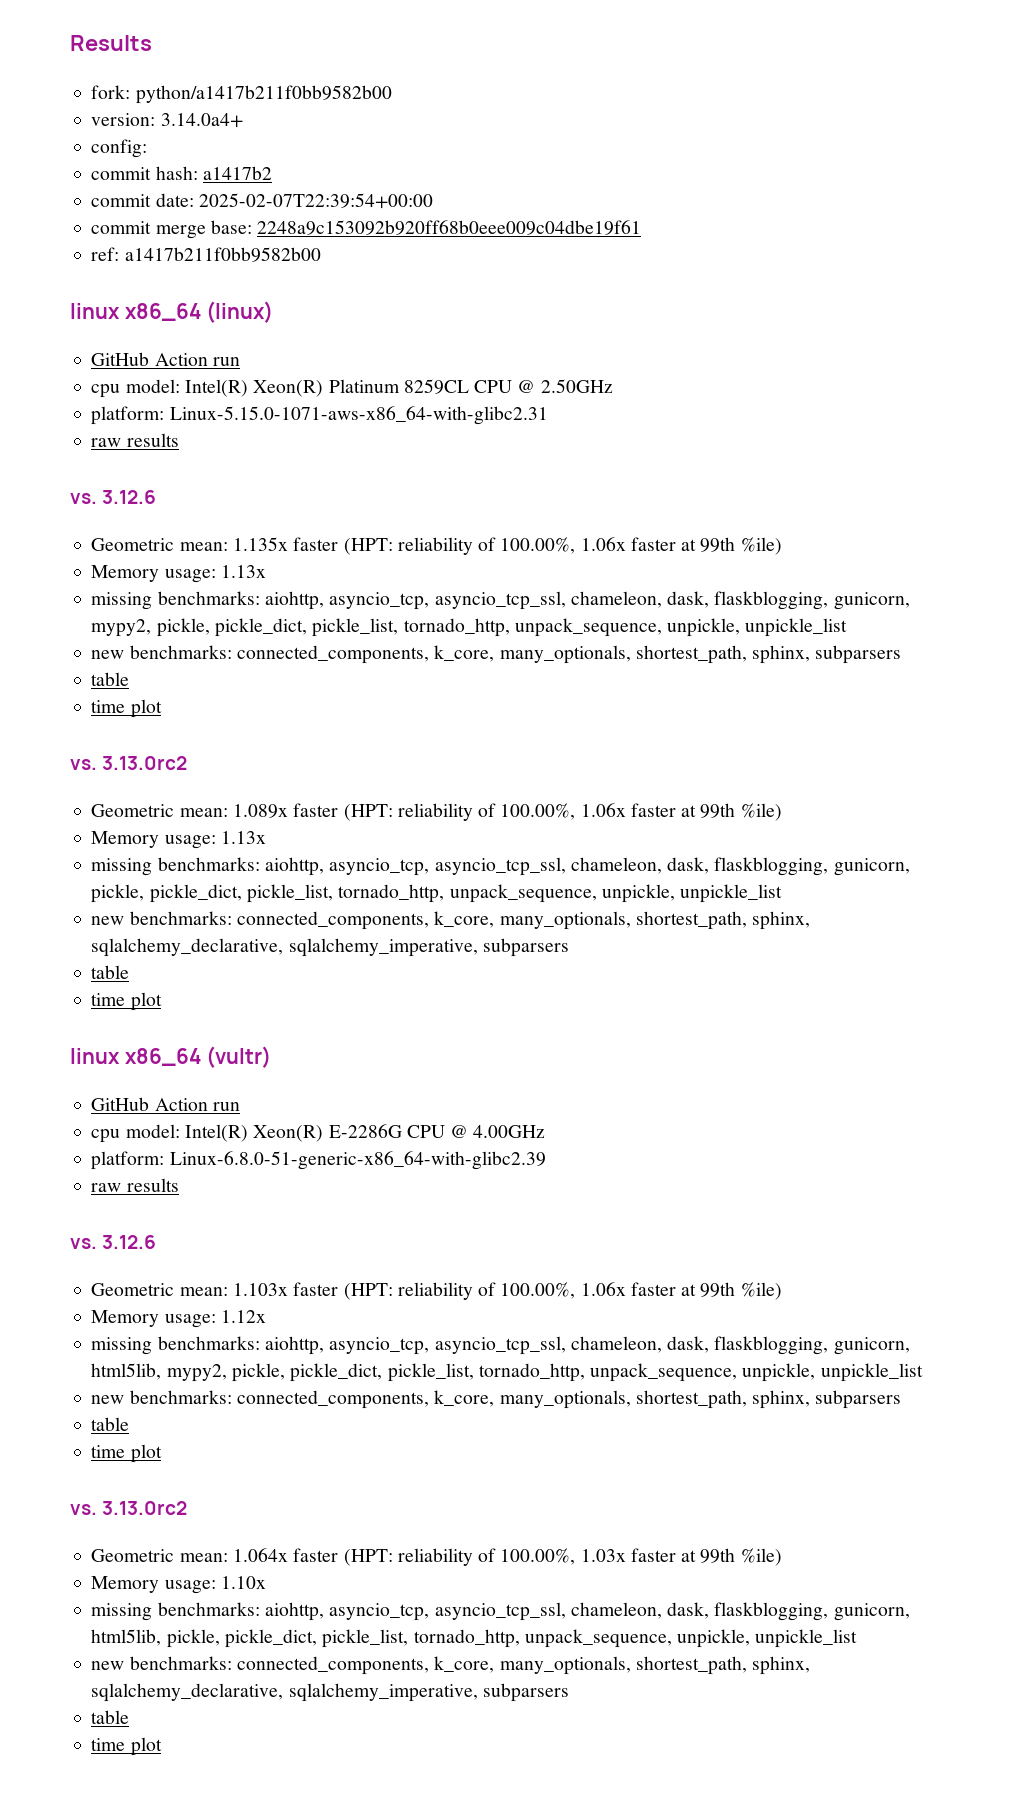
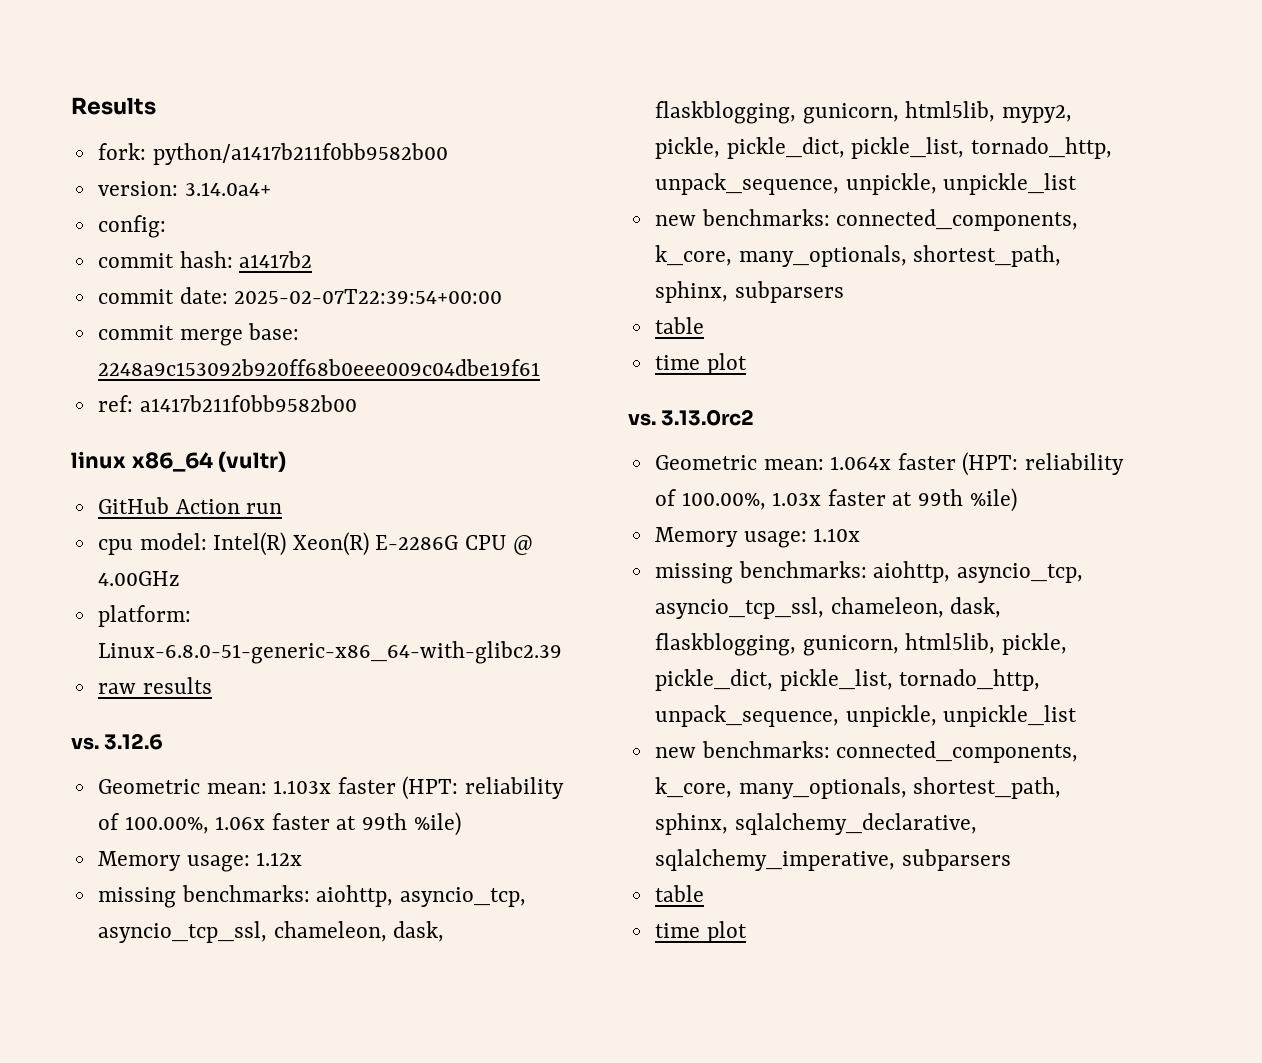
- linux x86_64 (linux)
- GitHub Action run
- cpu model: Intel(R) Xeon(R) Platinum 8259CL CPU @ 2.50GHz
- platform: Linux-5.15.0-1071-aws-x86_64-with-glibc2.31
- raw results
- vs. 3.12.6
- Geometric mean: 1.135x faster (HPT: reliability of 100.00%, 1.06x faster at 99th %ile)
- Memory usage: 1.13x
- missing benchmarks: aiohttp, asyncio_tcp, asyncio_tcp_ssl, chameleon, dask, flaskblogging, gunicorn, mypy2, pickle, pickle_dict, pickle_list, tornado_http, unpack_sequence, unpickle, unpickle_list
- new benchmarks: connected_components, k_core, many_optionals, shortest_path, sphinx, subparsers
- table
- time plot
- vs. 3.13.0rc2
- Geometric mean: 1.089x faster (HPT: reliability of 100.00%, 1.06x faster at 99th %ile)
- Memory usage: 1.13x
- missing benchmarks: aiohttp, asyncio_tcp, asyncio_tcp_ssl, chameleon, dask, flaskblogging, gunicorn, pickle, pickle_dict, pickle_list, tornado_http, unpack_sequence, unpickle, unpickle_list
- new benchmarks: connected_components, k_core, many_optionals, shortest_path, sphinx, sqlalchemy_declarative, sqlalchemy_imperative, subparsers
- table
- time plot

